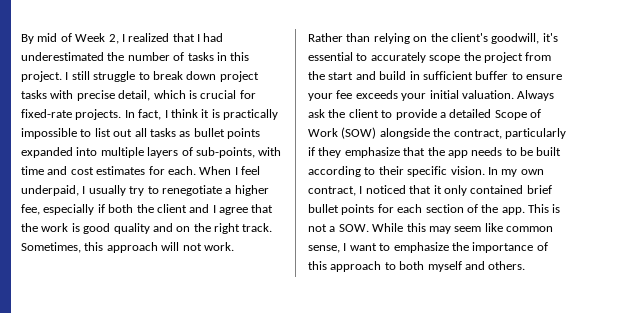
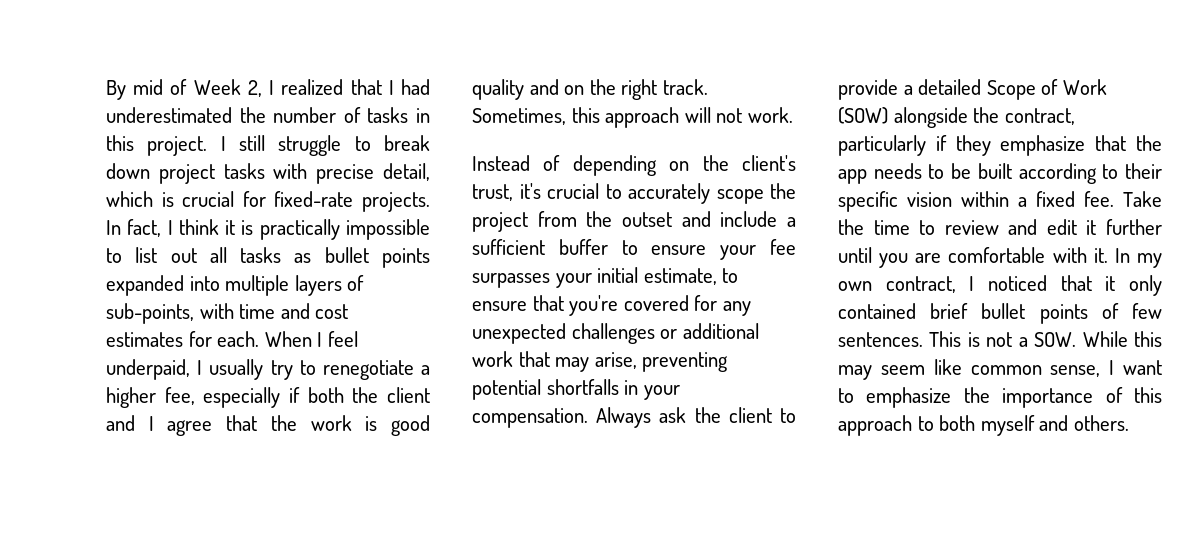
- Rather than relying on the client's goodwill, it's essential to accurately scope the project from the start and build in sufficient buffer to ensure your fee exceeds your initial valuation.
+ Instead of depending on the client's trust, it's crucial to accurately scope the project from the outset and include a sufficient buffer to ensure your fee surpasses your initial estimate, to ensure that you're covered for any unexpected challenges or additional work that may arise, preventing potential shortfalls in your compensation.
- Always ask the client to provide a detailed Scope of Work (SOW) alongside the contract, particularly if they emphasize that the app needs to be built according to their specific vision.
+ Always ask the client to provide a detailed Scope of Work (SOW) alongside the contract, particularly if they emphasize that the app needs to be built according to their specific vision within a fixed fee. Take the time to review and edit it further until you are comfortable with it.
- In my own contract, I noticed that it only contained brief bullet points for each section of the app.
+ In my own contract, I noticed that it only contained brief bullet points of few sentences.

